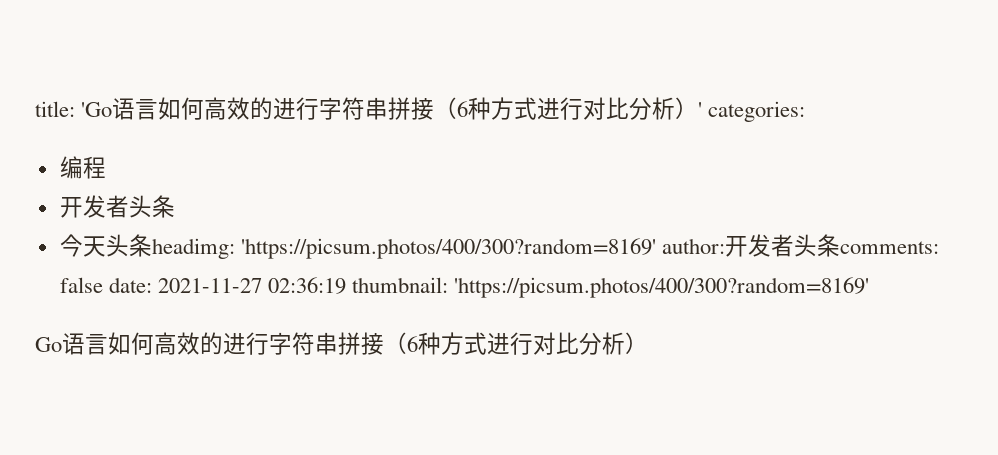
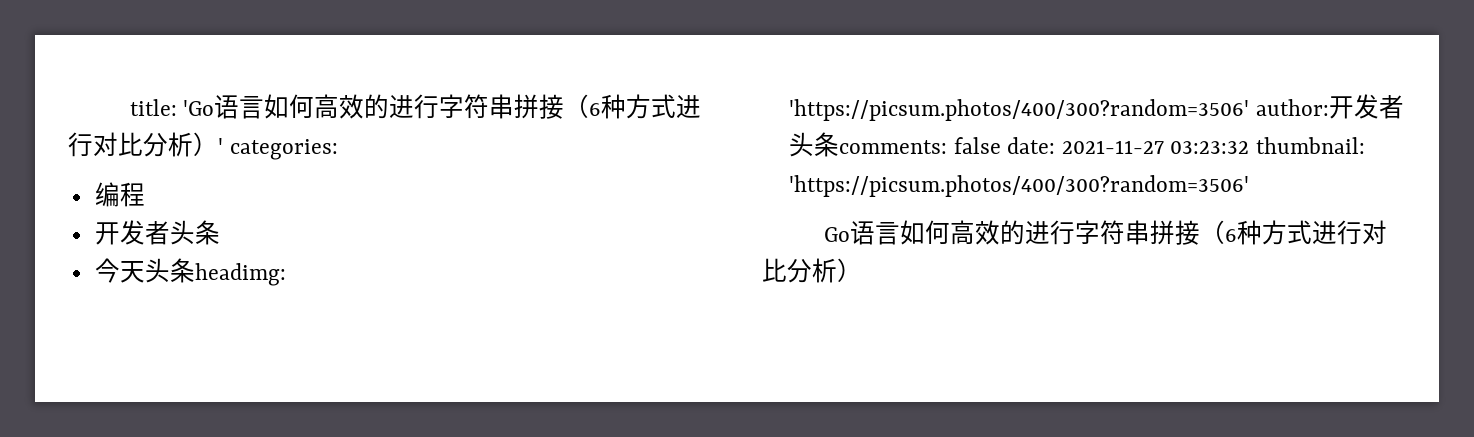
- 今天头条headimg: 'https://picsum.photos/400/300?random=8169' author:开发者头条comments: false date: 2021-11-27 02:36:19 thumbnail: 'https://picsum.photos/400/300?random=8169'
+ 今天头条headimg: 'https://picsum.photos/400/300?random=3506' author:开发者头条comments: false date: 2021-11-27 03:23:32 thumbnail: 'https://picsum.photos/400/300?random=3506'

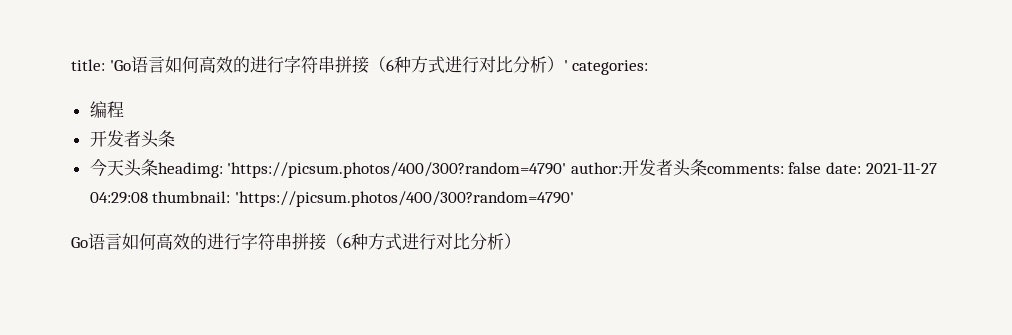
- 今天头条headimg: 'https://picsum.photos/400/300?random=3506' author:开发者头条comments: false date: 2021-11-27 03:23:32 thumbnail: 'https://picsum.photos/400/300?random=3506'
+ 今天头条headimg: 'https://picsum.photos/400/300?random=4790' author:开发者头条comments: false date: 2021-11-27 04:29:08 thumbnail: 'https://picsum.photos/400/300?random=4790'

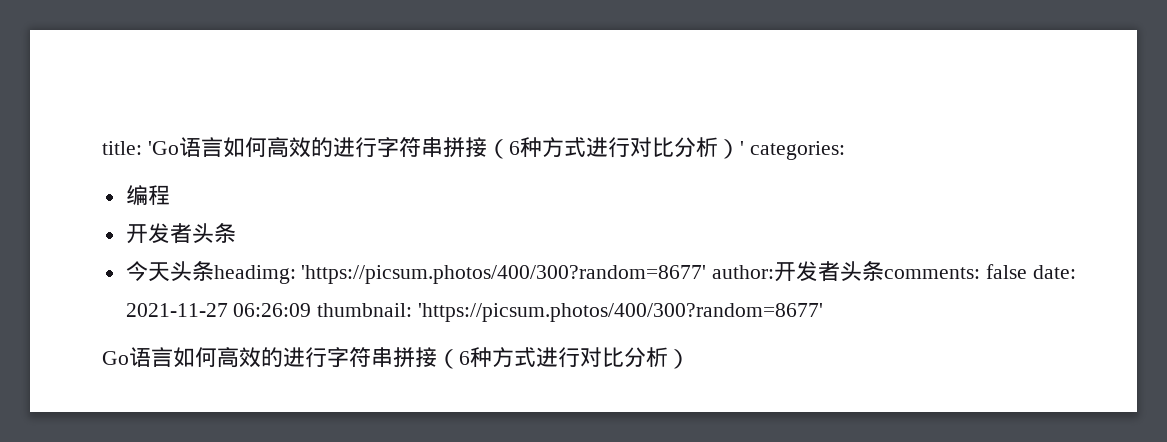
- 今天头条headimg: 'https://picsum.photos/400/300?random=4790' author:开发者头条comments: false date: 2021-11-27 04:29:08 thumbnail: 'https://picsum.photos/400/300?random=4790'
+ 今天头条headimg: 'https://picsum.photos/400/300?random=8677' author:开发者头条comments: false date: 2021-11-27 06:26:09 thumbnail: 'https://picsum.photos/400/300?random=8677'

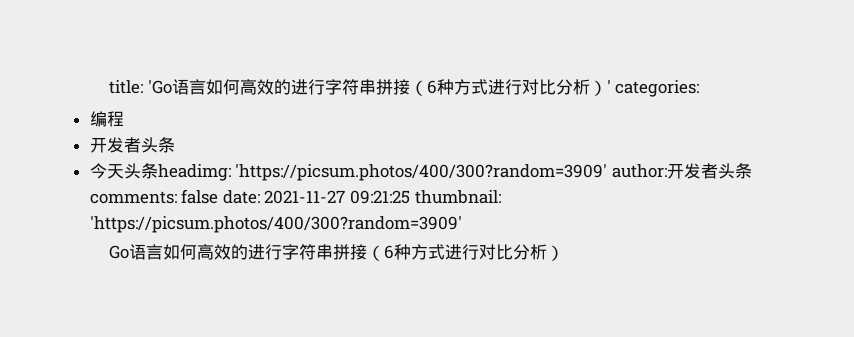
- 今天头条headimg: 'https://picsum.photos/400/300?random=8677' author:开发者头条comments: false date: 2021-11-27 06:26:09 thumbnail: 'https://picsum.photos/400/300?random=8677'
+ 今天头条headimg: 'https://picsum.photos/400/300?random=3909' author:开发者头条comments: false date: 2021-11-27 09:21:25 thumbnail: 'https://picsum.photos/400/300?random=3909'

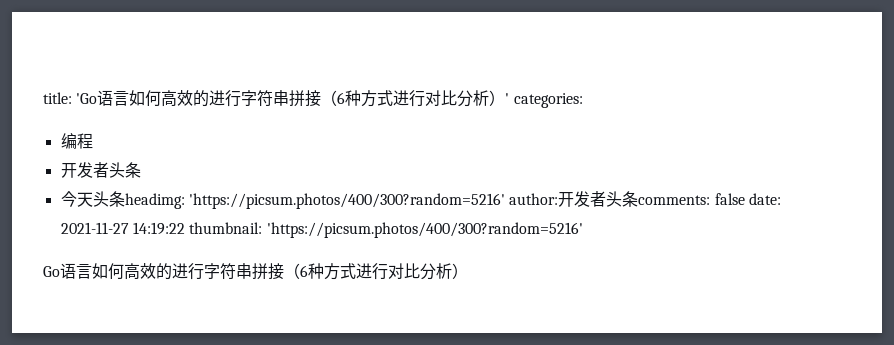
- 今天头条headimg: 'https://picsum.photos/400/300?random=3909' author:开发者头条comments: false date: 2021-11-27 09:21:25 thumbnail: 'https://picsum.photos/400/300?random=3909'
+ 今天头条headimg: 'https://picsum.photos/400/300?random=5216' author:开发者头条comments: false date: 2021-11-27 14:19:22 thumbnail: 'https://picsum.photos/400/300?random=5216'

